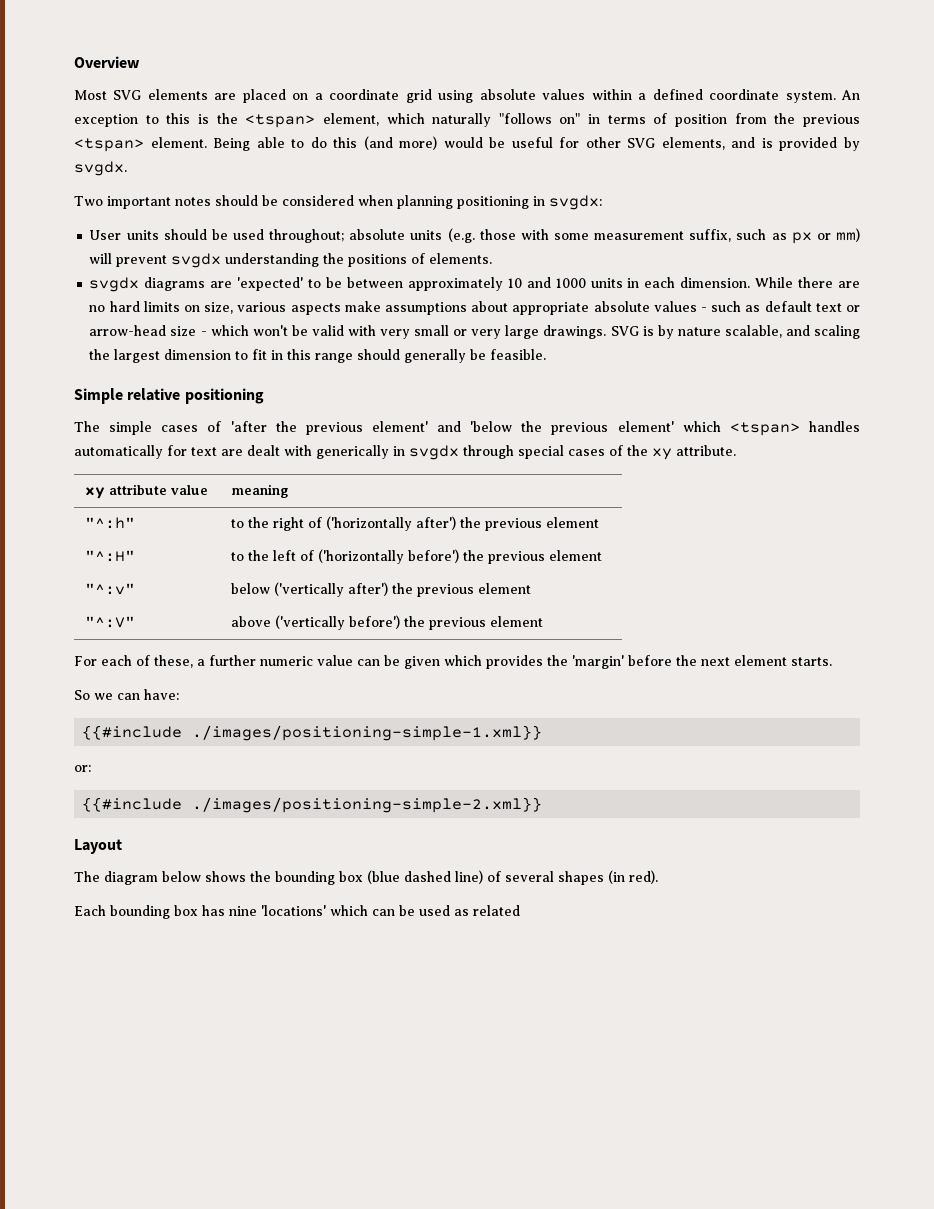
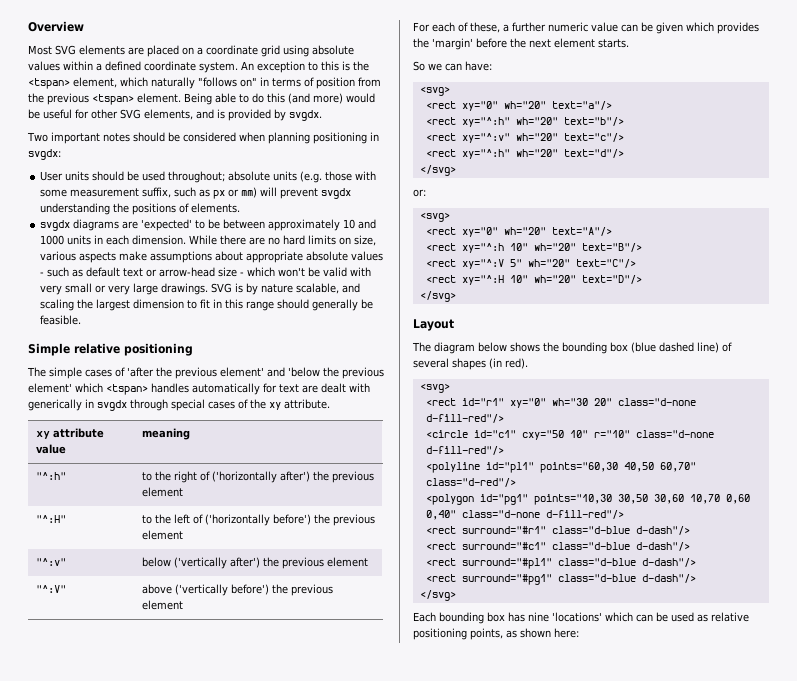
  So we can have:
- {{#include ./images/positioning-simple-1.xml}}
+ <svg>
+ <rect xy="0" wh="20" text="a"/>
+ <rect xy="^:h" wh="20" text="b"/>
+ <rect xy="^:v" wh="20" text="c"/>
+ <rect xy="^:h" wh="20" text="d"/>
+ </svg>
  or:
- {{#include ./images/positioning-simple-2.xml}}
+ <svg>
+ <rect xy="0" wh="20" text="A"/>
+ <rect xy="^:h 10" wh="20" text="B"/>
+ <rect xy="^:V 5" wh="20" text="C"/>
+ <rect xy="^:H 10" wh="20" text="D"/>
+ </svg>
  The diagram below shows the bounding box (blue dashed line) of several shapes (in red).
+ <svg>
+ <rect id="r1" xy="0" wh="30 20" class="d-none d-fill-red"/>
+ <circle id="c1" cxy="50 10" r="10" class="d-none d-fill-red"/>
+ <polyline id="pl1" points="60,30 40,50 60,70" class="d-red"/>
+ <polygon id="pg1" points="10,30 30,50 30,60 10,70 0,60 0,40" class="d-none d-fill-red"/>
+ <rect surround="#r1" class="d-blue d-dash"/>
+ <rect surround="#c1" class="d-blue d-dash"/>
+ <rect surround="#pl1" class="d-blue d-dash"/>
+ <rect surround="#pg1" class="d-blue d-dash"/>
+ </svg>
- Each bounding box has nine 'locations' which can be used as related
+ Each bounding box has nine 'locations' which can be used as relative positioning points, as shown here:

